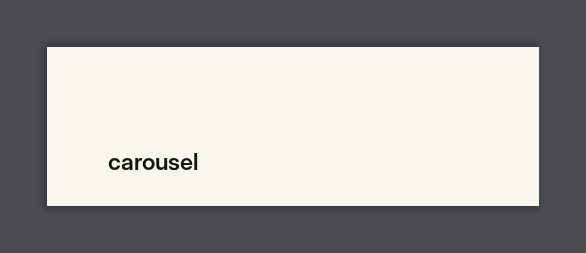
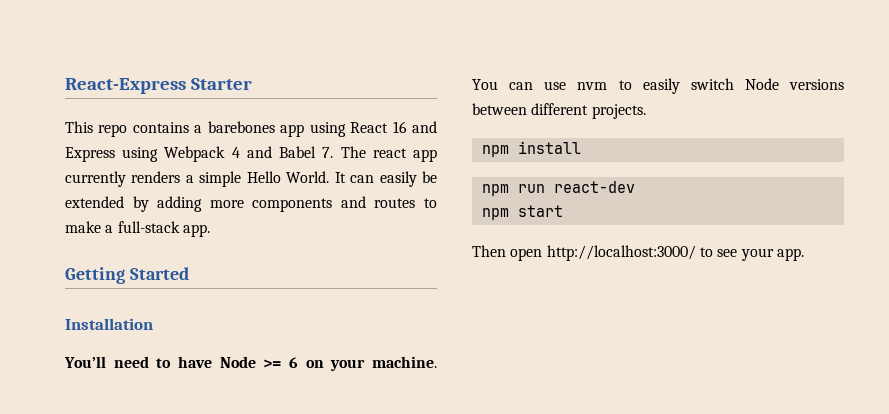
- carousel
+ React-Express Starter
+ This repo contains a barebones app using React 16 and Express using Webpack 4 and Babel 7. The react app currently renders a simple Hello World. It can easily be extended by adding more components and routes to make a full-stack app.
+ Getting Started
+ Installation
+ You’ll need to have Node >= 6 on your machine. You can use nvm to easily switch Node versions between different projects.
+ npm install
+ npm run react-dev
+ npm start
+ Then open http://localhost:3000/ to see your app.

